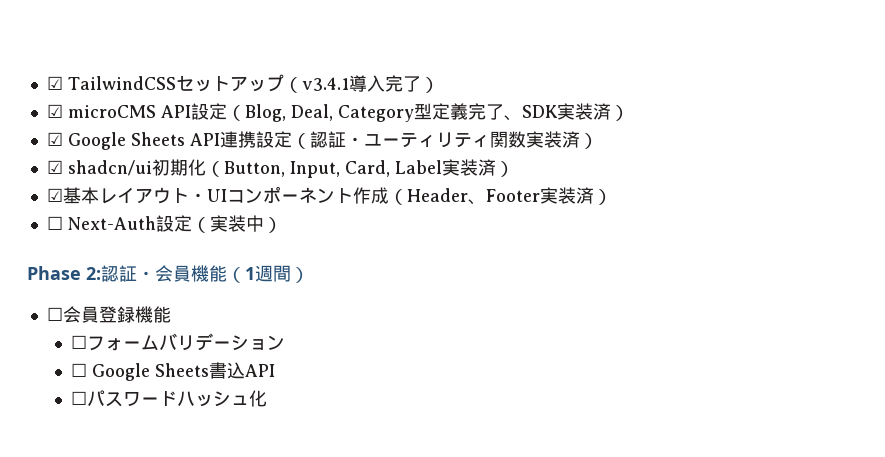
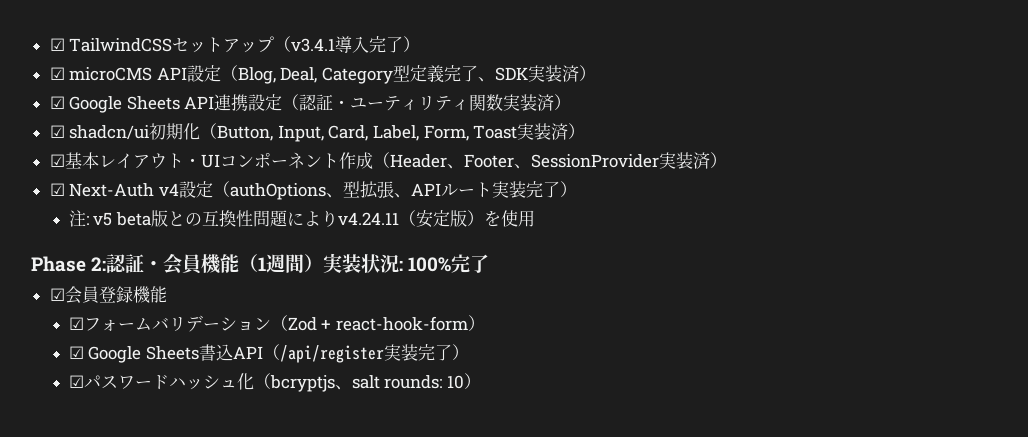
- ☑ shadcn/ui初期化（Button, Input, Card, Label実装済）
+ ☑ shadcn/ui初期化（Button, Input, Card, Label, Form, Toast実装済）
- ☑基本レイアウト・UIコンポーネント作成（Header、Footer実装済）
- ☐ Next-Auth設定（実装中）
+ ☑基本レイアウト・UIコンポーネント作成（Header、Footer、SessionProvider実装済）
+ ☑ Next-Auth v4設定（authOptions、型拡張、APIルート実装完了）
+ 注: v5 beta版との互換性問題によりv4.24.11（安定版）を使用
- Phase 2:認証・会員機能（1週間）
- ☐会員登録機能
+ Phase 2:認証・会員機能（1週間）実装状況: 100%完了
+ ☑会員登録機能
- ☐フォームバリデーション
- ☐ Google Sheets書込API
- ☐パスワードハッシュ化
+ ☑フォームバリデーション（Zod + react-hook-form）
+ ☑ Google Sheets書込API（/api/register実装完了）
+ ☑パスワードハッシュ化（bcryptjs、salt rounds: 10）

